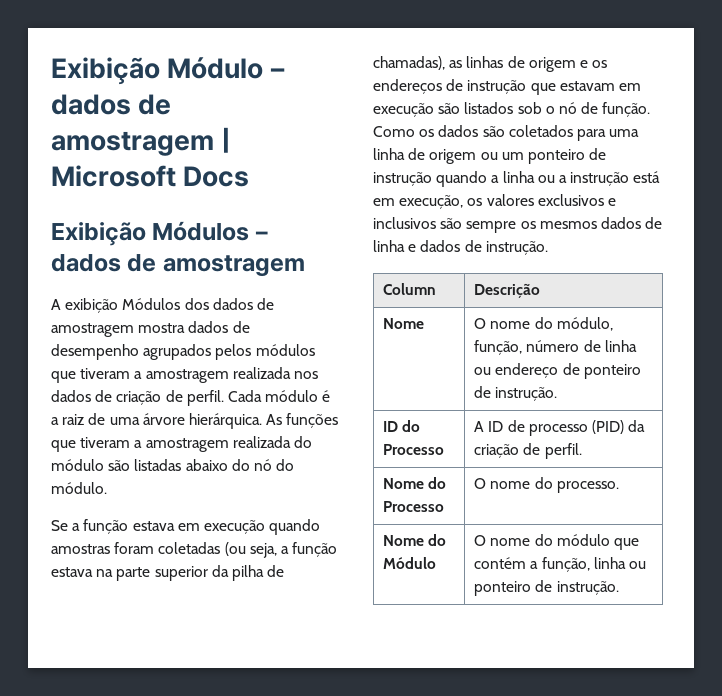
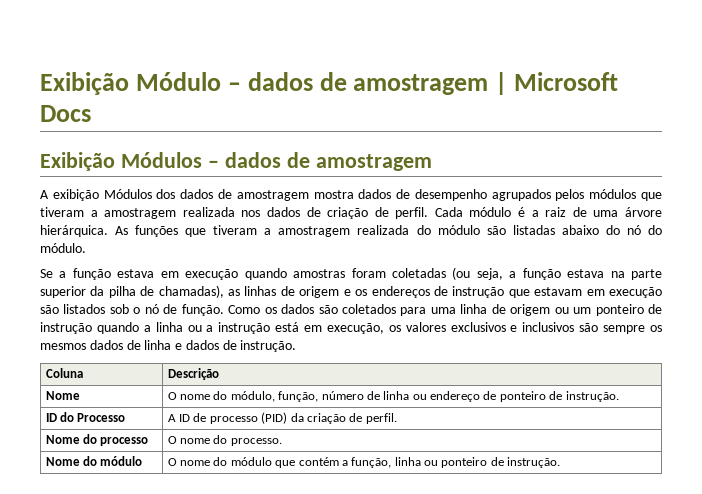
- Column | Descrição
+ Coluna | Descrição
- Nome do Processo | O nome do processo.
+ Nome do processo | O nome do processo.
- Nome do Módulo | O nome do módulo que contém a função, linha ou ponteiro de instrução.
+ Nome do módulo | O nome do módulo que contém a função, linha ou ponteiro de instrução.

